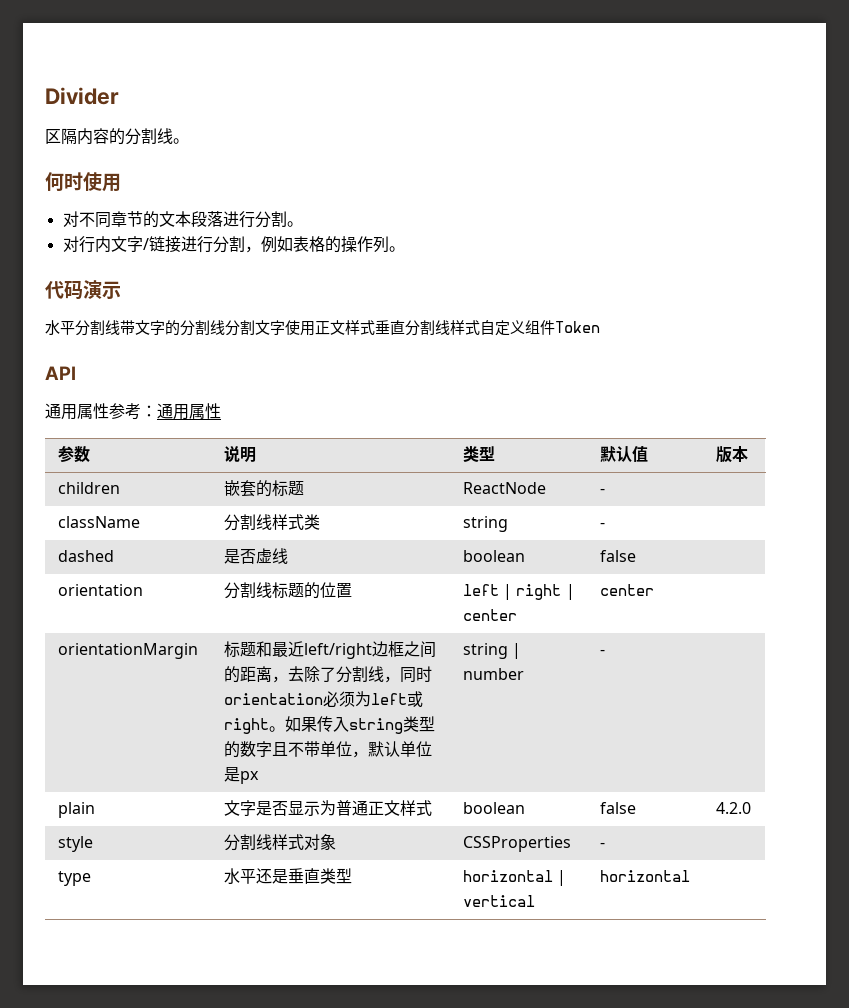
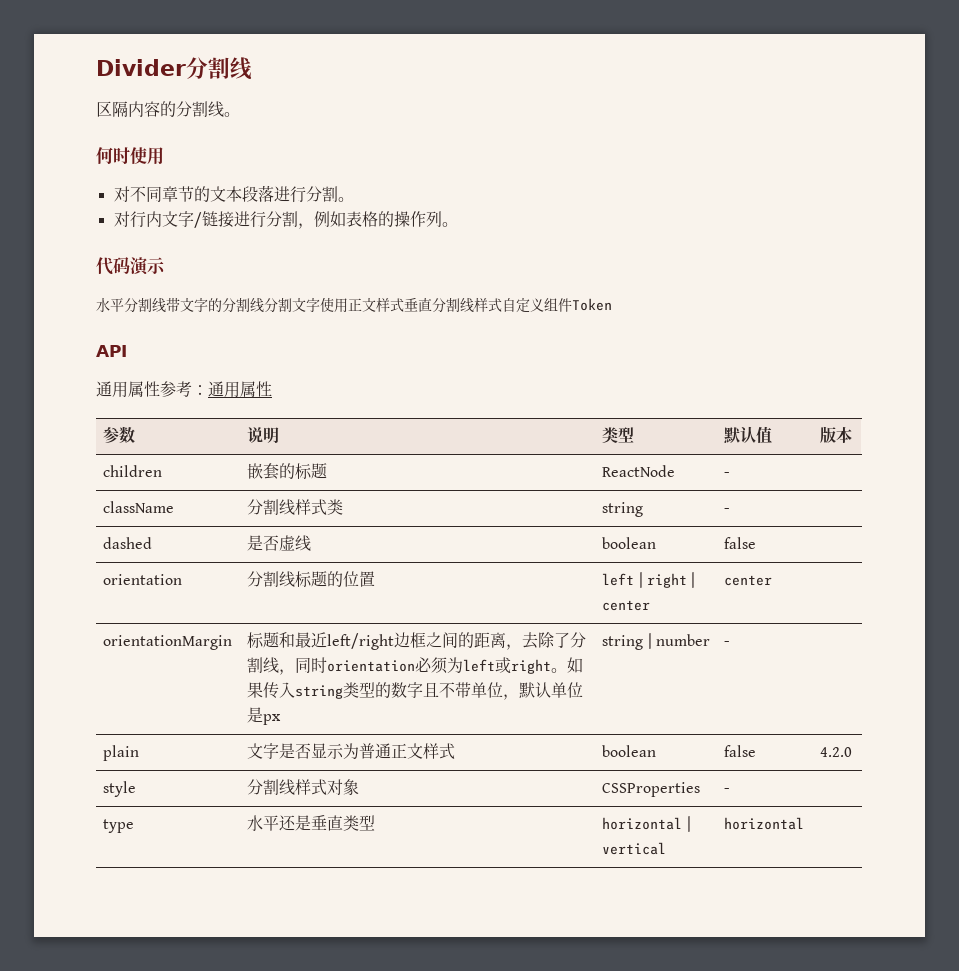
- Divider
+ Divider分割线

